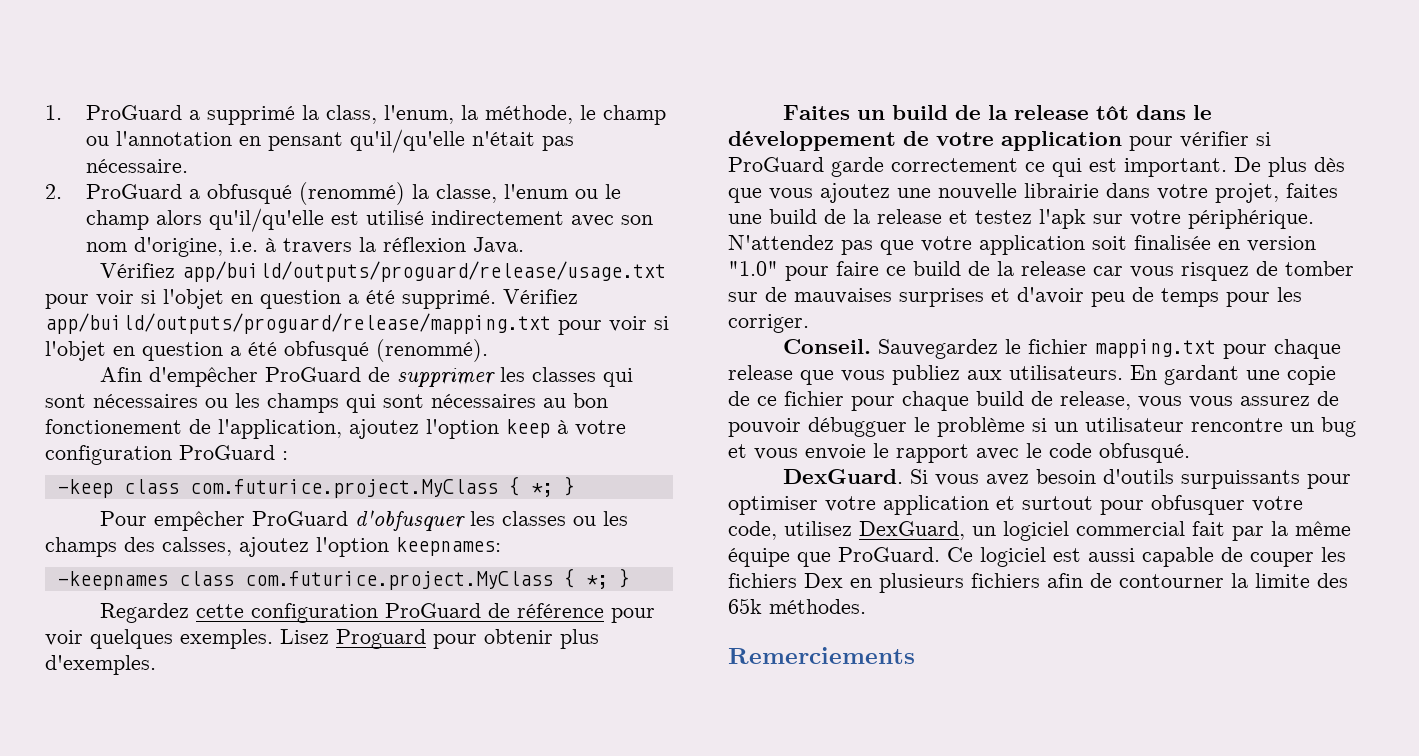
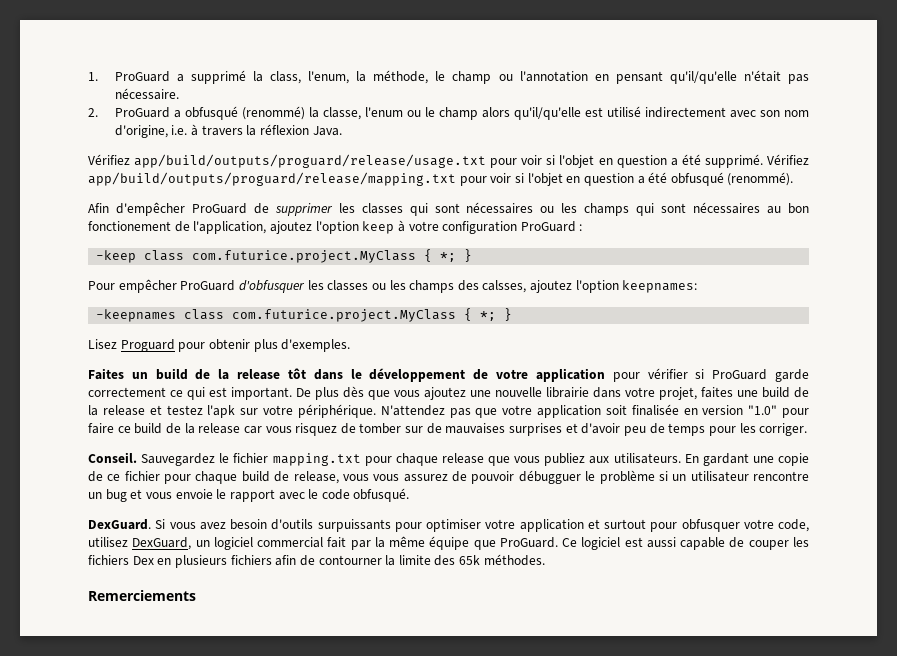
- Regardez cette configuration ProGuard de référence pour voir quelques exemples.

